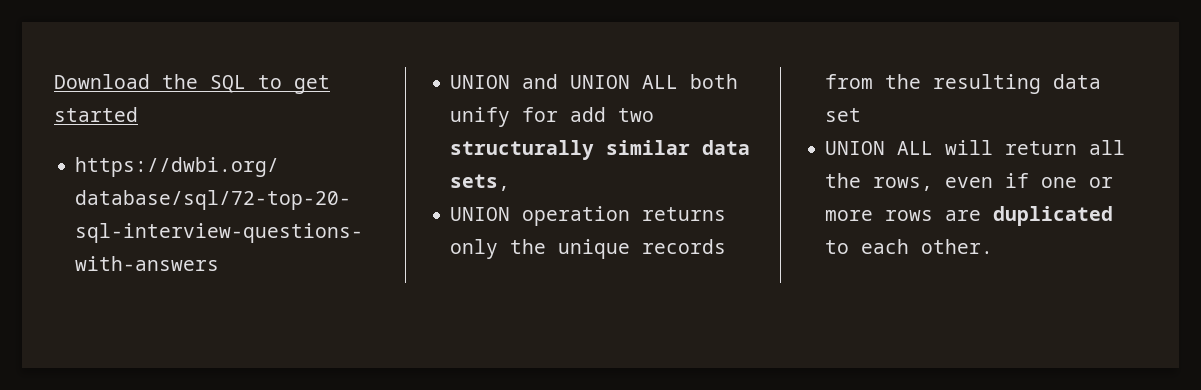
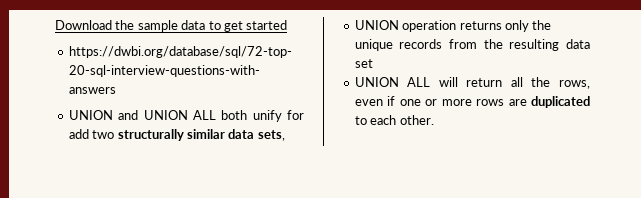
- Download the SQL to get started
+ Download the sample data to get started

